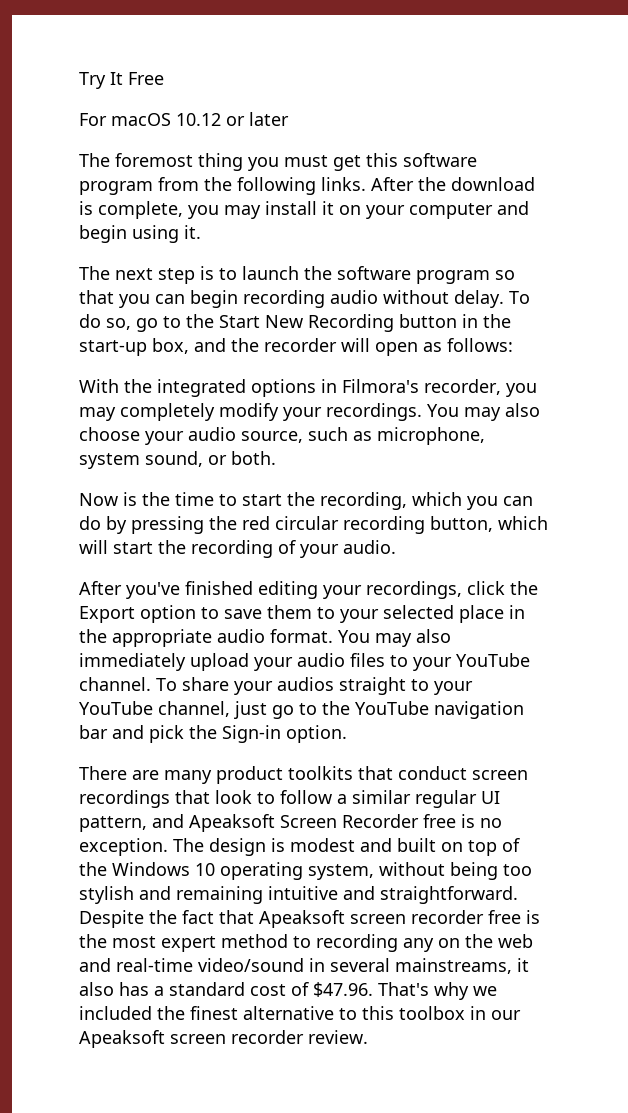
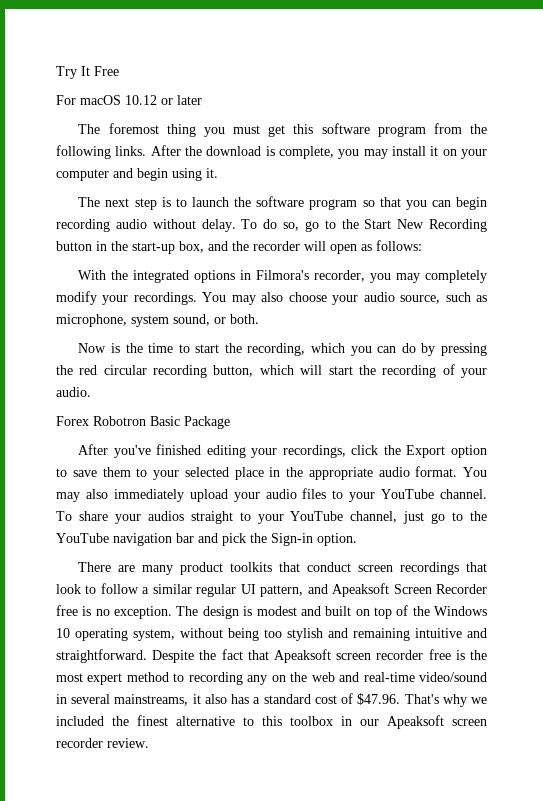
+ Forex Robotron Basic Package

